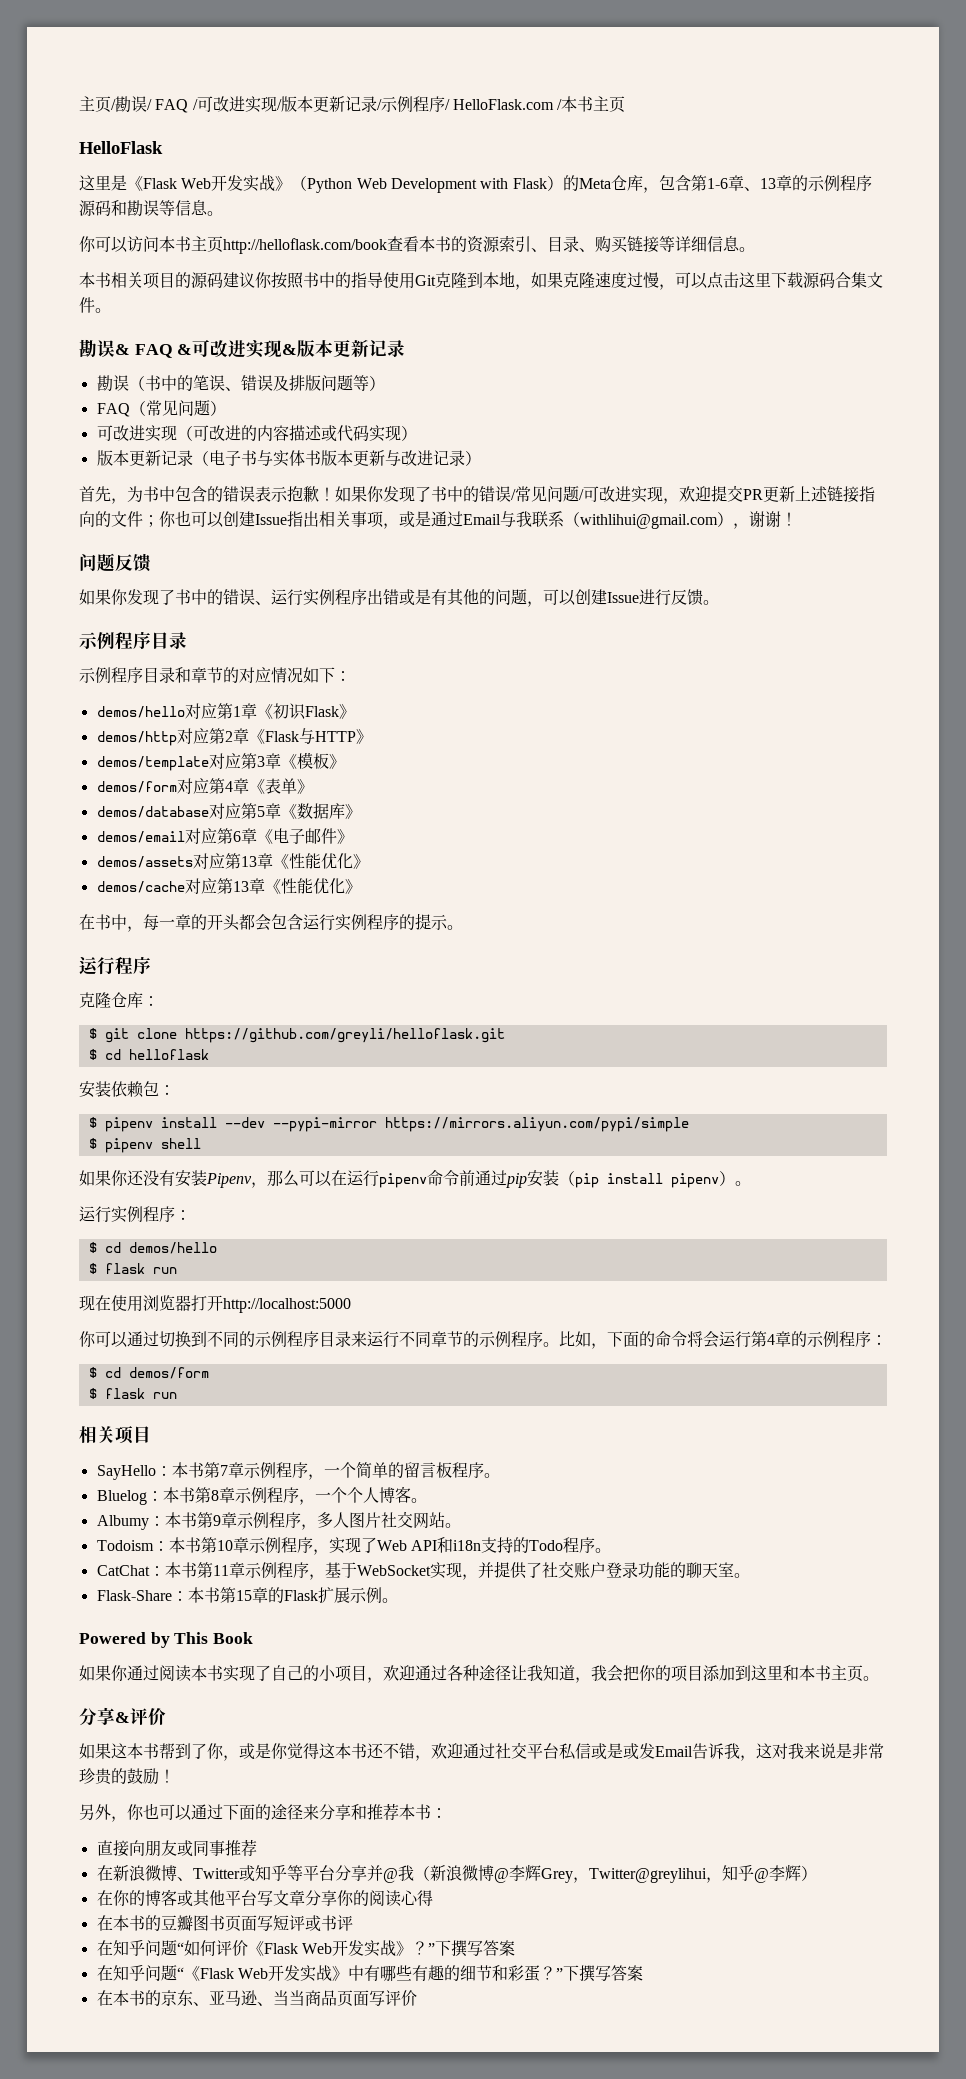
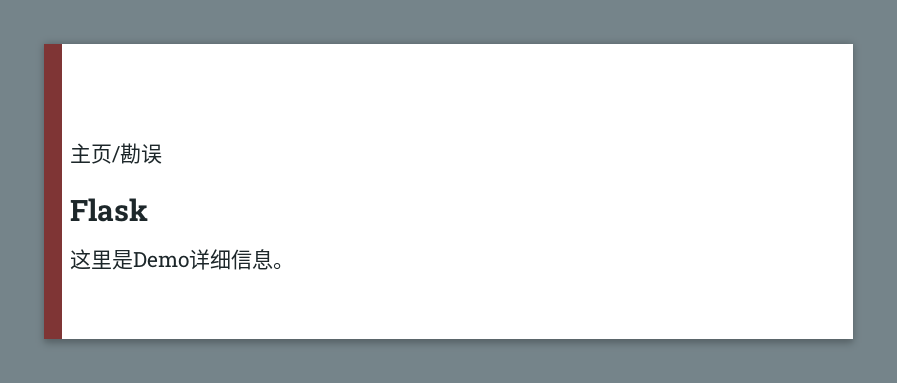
- 主页/勘误/ FAQ /可改进实现/版本更新记录/示例程序/ HelloFlask.com /本书主页
- HelloFlask
- 这里是《Flask Web开发实战》（Python Web Development with Flask）的Meta仓库，包含第1-6章、13章的示例程序源码和勘误等信息。
- 你可以访问本书主页http://helloflask.com/book查看本书的资源索引、目录、购买链接等详细信息。
- 本书相关项目的源码建议你按照书中的指导使用Git克隆到本地，如果克隆速度过慢，可以点击这里下载源码合集文件。
- 勘误& FAQ &可改进实现&版本更新记录
- 勘误（书中的笔误、错误及排版问题等）
- FAQ（常见问题）
- 可改进实现（可改进的内容描述或代码实现）
- 版本更新记录（电子书与实体书版本更新与改进记录）
- 首先，为书中包含的错误表示抱歉！如果你发现了书中的错误/常见问题/可改进实现，欢迎提交PR更新上述链接指向的文件；你也可以创建Issue指出相关事项，或是通过Email与我联系（withlihui@gmail.com），谢谢！
- 问题反馈
- 如果你发现了书中的错误、运行实例程序出错或是有其他的问题，可以创建Issue进行反馈。
- 示例程序目录
- 示例程序目录和章节的对应情况如下：
- demos/hello对应第1章《初识Flask》
- demos/http对应第2章《Flask与HTTP》
- demos/template对应第3章《模板》
- demos/form对应第4章《表单》
- demos/database对应第5章《数据库》
- demos/email对应第6章《电子邮件》
- demos/assets对应第13章《性能优化》
- demos/cache对应第13章《性能优化》
- 在书中，每一章的开头都会包含运行实例程序的提示。
- 运行程序
- 克隆仓库：
- $ git clone https://github.com/greyli/helloflask.git
- $ cd helloflask
- 安装依赖包：
- $ pipenv install --dev --pypi-mirror https://mirrors.aliyun.com/pypi/simple
- $ pipenv shell
- 如果你还没有安装Pipenv，那么可以在运行pipenv命令前通过pip安装（pip install pipenv）。
- 运行实例程序：
- $ cd demos/hello
- $ flask run
- 现在使用浏览器打开http://localhost:5000
- 你可以通过切换到不同的示例程序目录来运行不同章节的示例程序。比如，下面的命令将会运行第4章的示例程序：
- $ cd demos/form
- $ flask run
- 相关项目
- SayHello：本书第7章示例程序，一个简单的留言板程序。
- Bluelog：本书第8章示例程序，一个个人博客。
- Albumy：本书第9章示例程序，多人图片社交网站。
- Todoism：本书第10章示例程序，实现了Web API和i18n支持的Todo程序。
- CatChat：本书第11章示例程序，基于WebSocket实现，并提供了社交账户登录功能的聊天室。
- Flask-Share：本书第15章的Flask扩展示例。
- Powered by This Book
- 如果你通过阅读本书实现了自己的小项目，欢迎通过各种途径让我知道，我会把你的项目添加到这里和本书主页。
- 分享&评价
- 如果这本书帮到了你，或是你觉得这本书还不错，欢迎通过社交平台私信或是或发Email告诉我，这对我来说是非常珍贵的鼓励！
- 另外，你也可以通过下面的途径来分享和推荐本书：
- 直接向朋友或同事推荐
- 在新浪微博、Twitter或知乎等平台分享并@我（新浪微博@李辉Grey，Twitter@greylihui，知乎@李辉）
- 在你的博客或其他平台写文章分享你的阅读心得
- 在本书的豆瓣图书页面写短评或书评
- 在知乎问题“如何评价《Flask Web开发实战》？”下撰写答案
- 在知乎问题“《Flask Web开发实战》中有哪些有趣的细节和彩蛋？”下撰写答案
- 在本书的京东、亚马逊、当当商品页面写评价
+ 主页/勘误
+ Flask
+ 这里是Demo详细信息。

